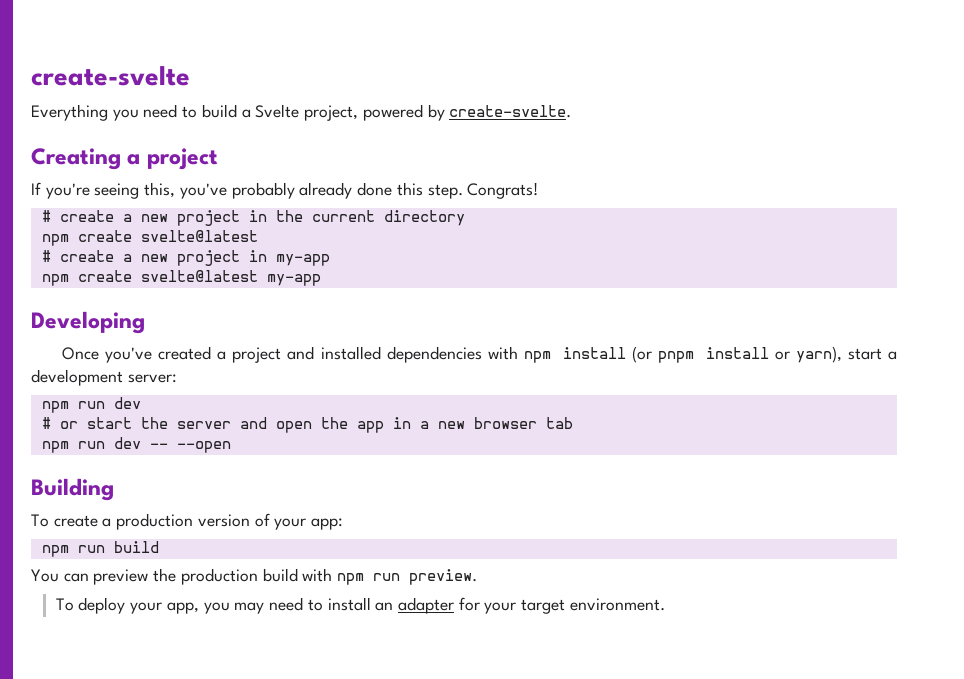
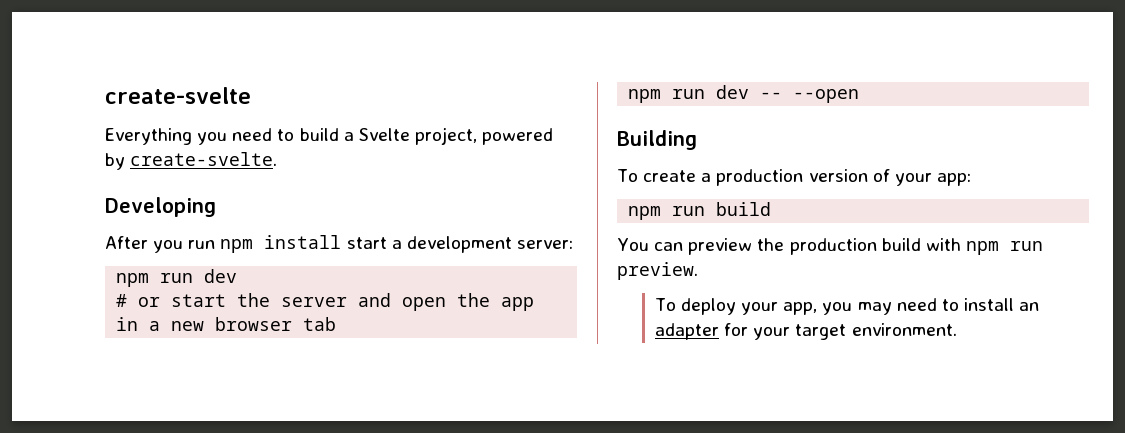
- Creating a project
- If you're seeing this, you've probably already done this step. Congrats!
- # create a new project in the current directory
- npm create svelte@latest
- # create a new project in my-app
- npm create svelte@latest my-app
  Developing
- Once you've created a project and installed dependencies with npm install (or pnpm install or yarn), start a development server:
+ After you run npm install start a development server:

